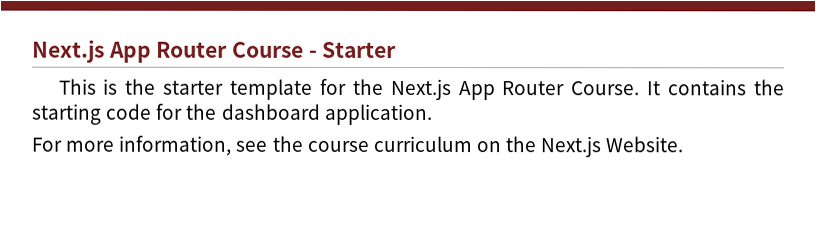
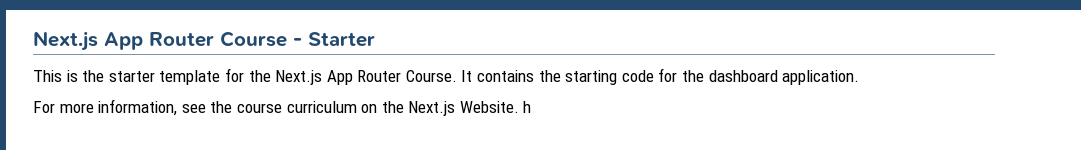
- For more information, see the course curriculum on the Next.js Website.
+ For more information, see the course curriculum on the Next.js Website. h

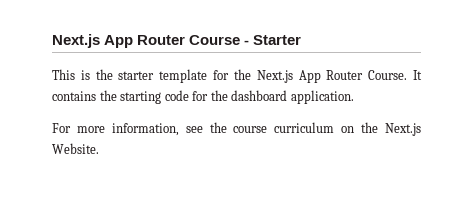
- For more information, see the course curriculum on the Next.js Website. h
+ For more information, see the course curriculum on the Next.js Website.

